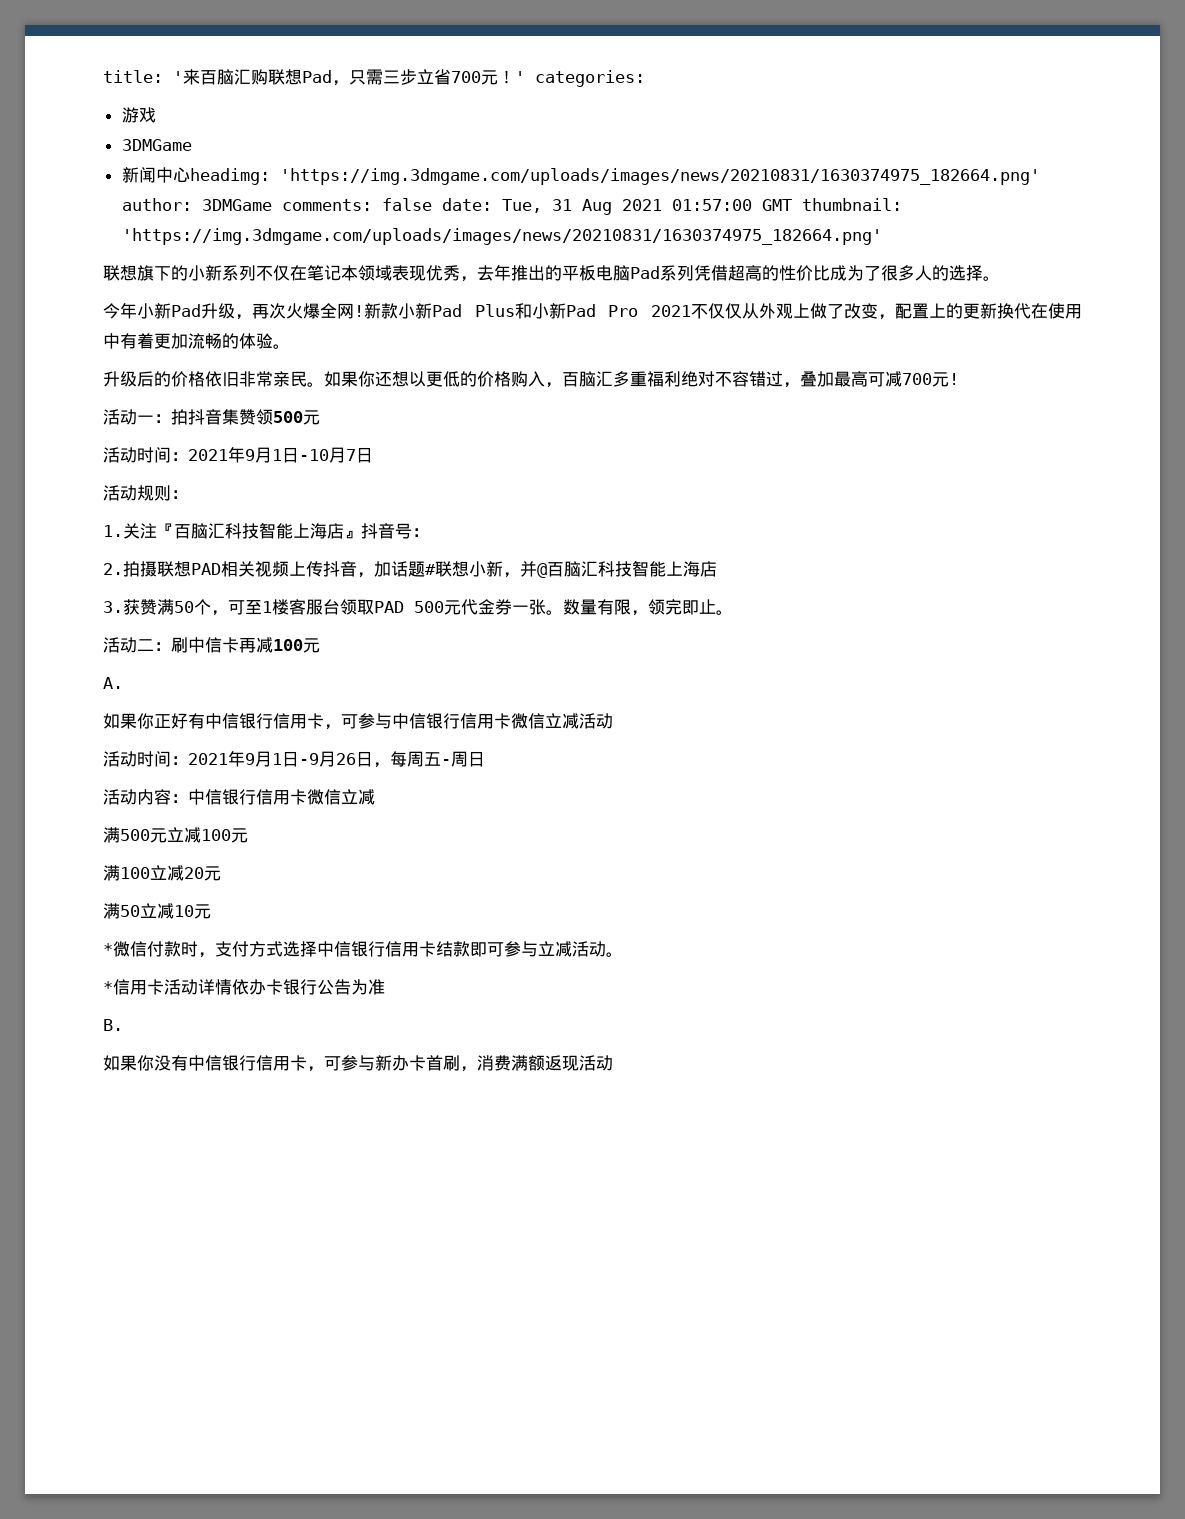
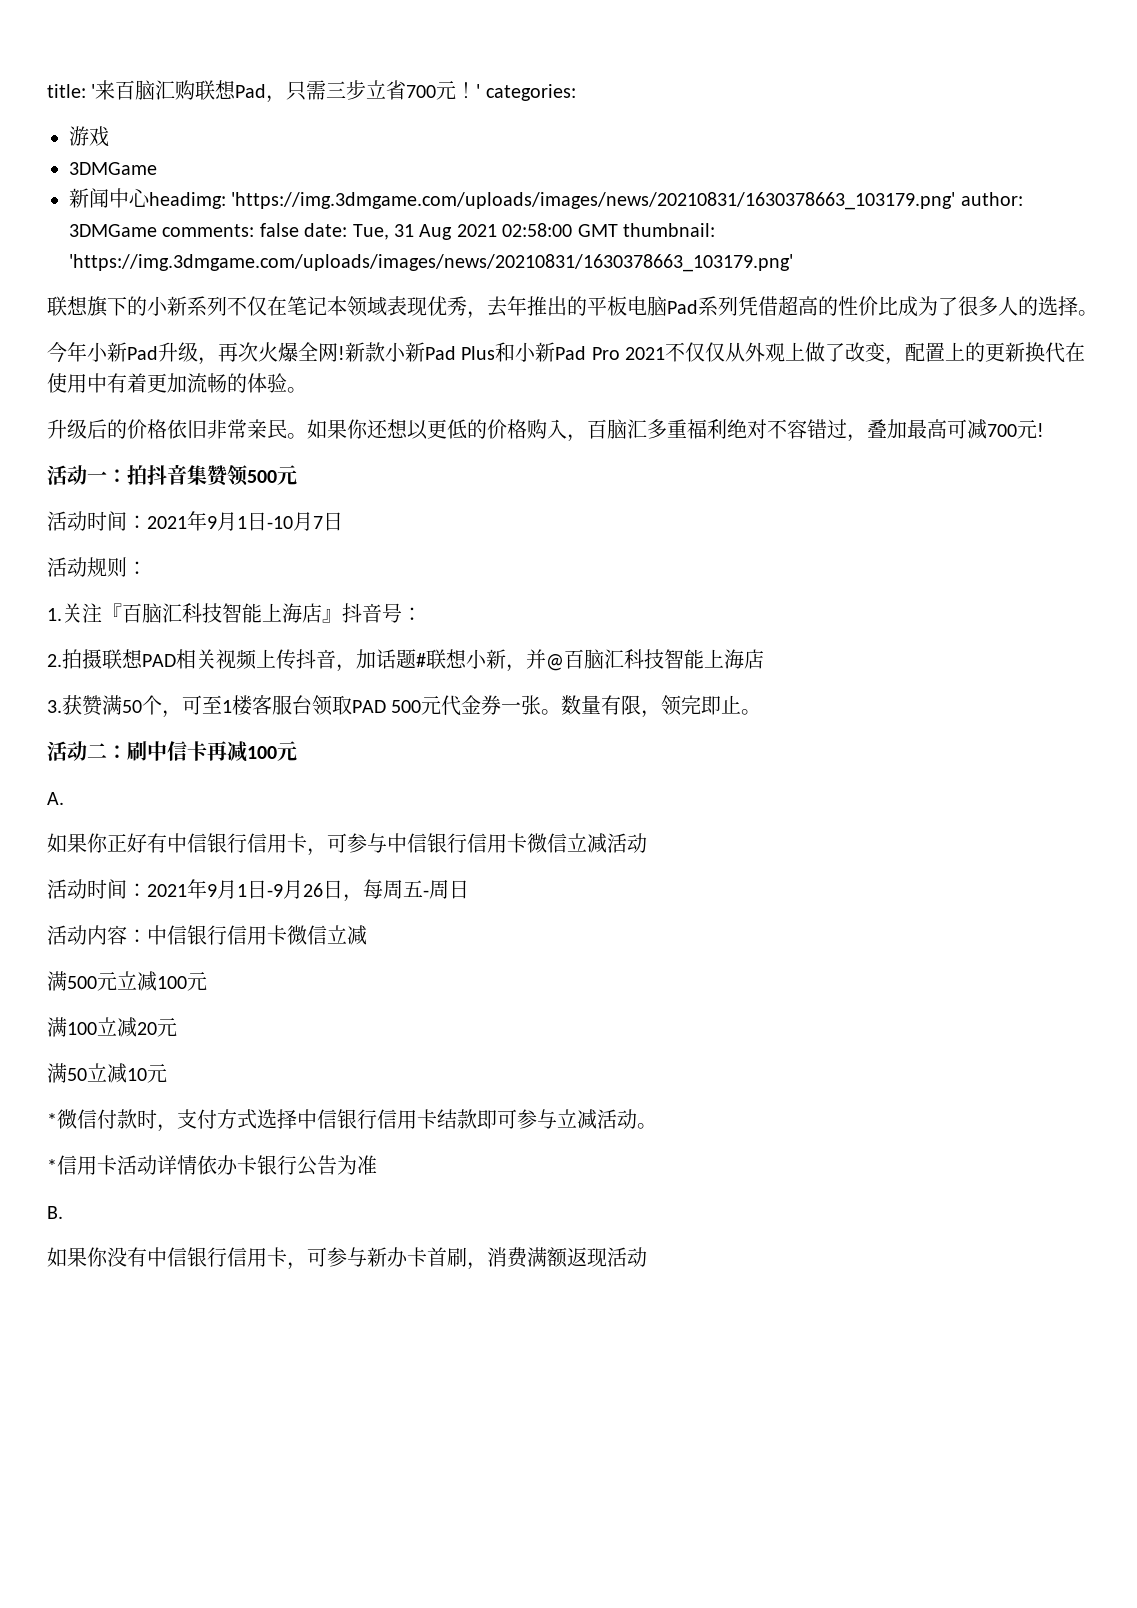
- 新闻中心headimg: 'https://img.3dmgame.com/uploads/images/news/20210831/1630374975_182664.png' author: 3DMGame comments: false date: Tue, 31 Aug 2021 01:57:00 GMT thumbnail: 'https://img.3dmgame.com/uploads/images/news/20210831/1630374975_182664.png'
+ 新闻中心headimg: 'https://img.3dmgame.com/uploads/images/news/20210831/1630378663_103179.png' author: 3DMGame comments: false date: Tue, 31 Aug 2021 02:58:00 GMT thumbnail: 'https://img.3dmgame.com/uploads/images/news/20210831/1630378663_103179.png'

